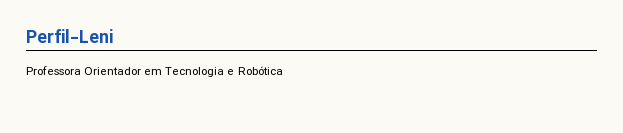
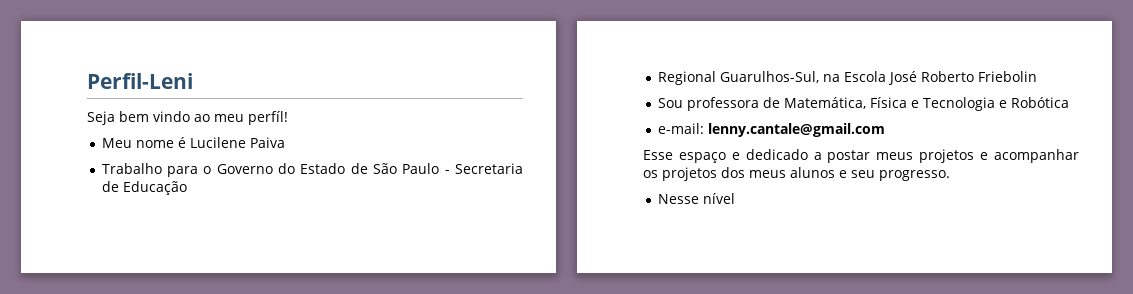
- Professora Orientador em Tecnologia e Robótica
+ Seja bem vindo ao meu perfíl!
+ Meu nome é Lucilene Paiva
+ Trabalho para o Governo do Estado de São Paulo - Secretaria de Educação
+ Regional Guarulhos-Sul, na Escola José Roberto Friebolin
+ Sou professora de Matemática, Física e Tecnologia e Robótica
+ e-mail: lenny.cantale@gmail.com
+ Esse espaço e dedicado a postar meus projetos e acompanhar os projetos dos meus alunos e seu progresso.
+ Nesse nível

